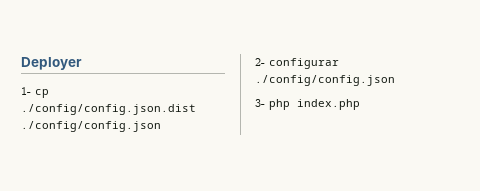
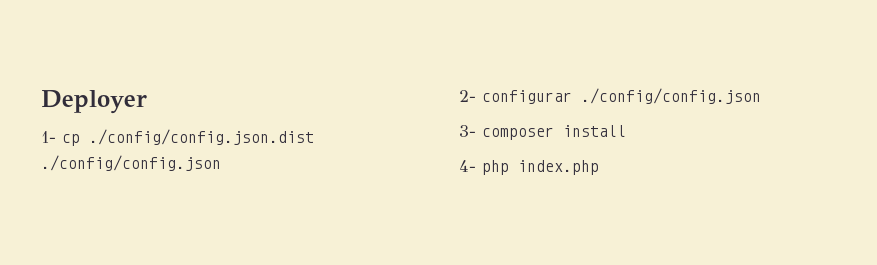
- 3- php index.php
+ 3- composer install
+ 4- php index.php

